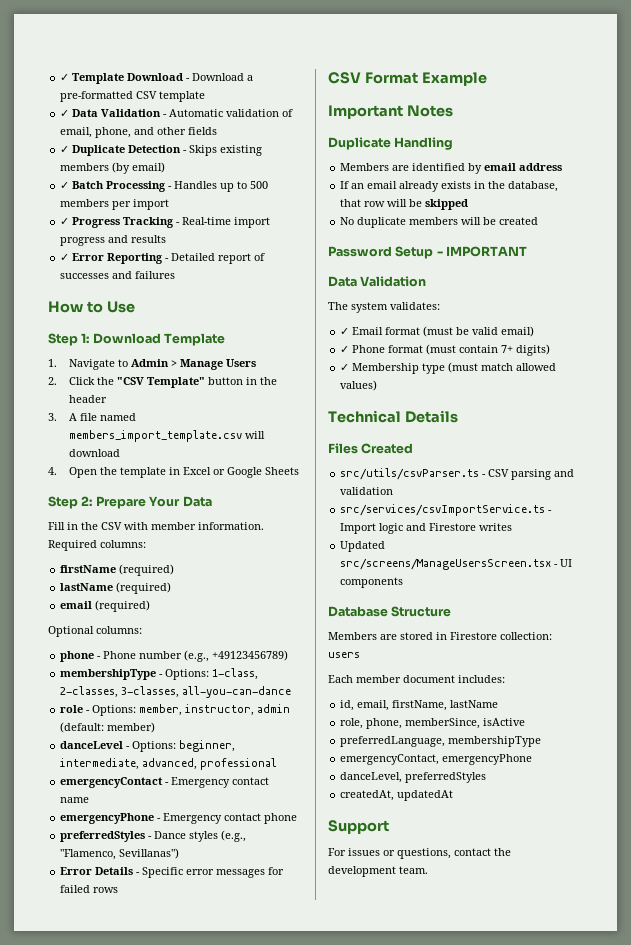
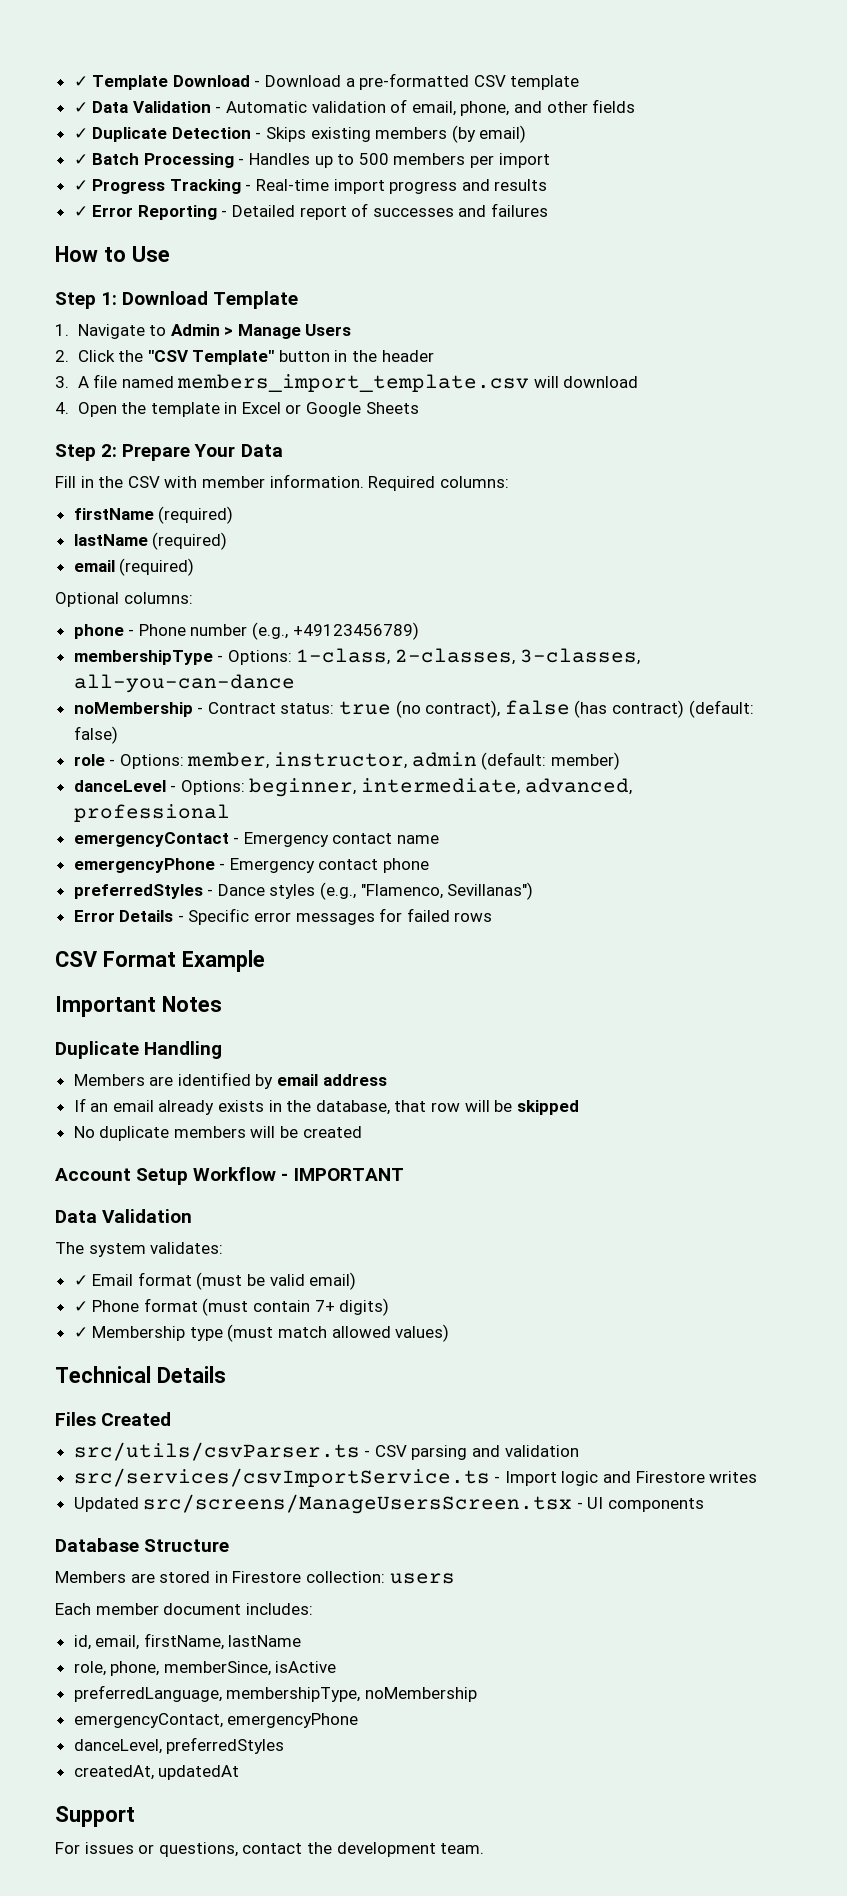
+ noMembership - Contract status: true (no contract), false (has contract) (default: false)
- Password Setup - IMPORTANT
+ Account Setup Workflow - IMPORTANT
- preferredLanguage, membershipType
+ preferredLanguage, membershipType, noMembership

